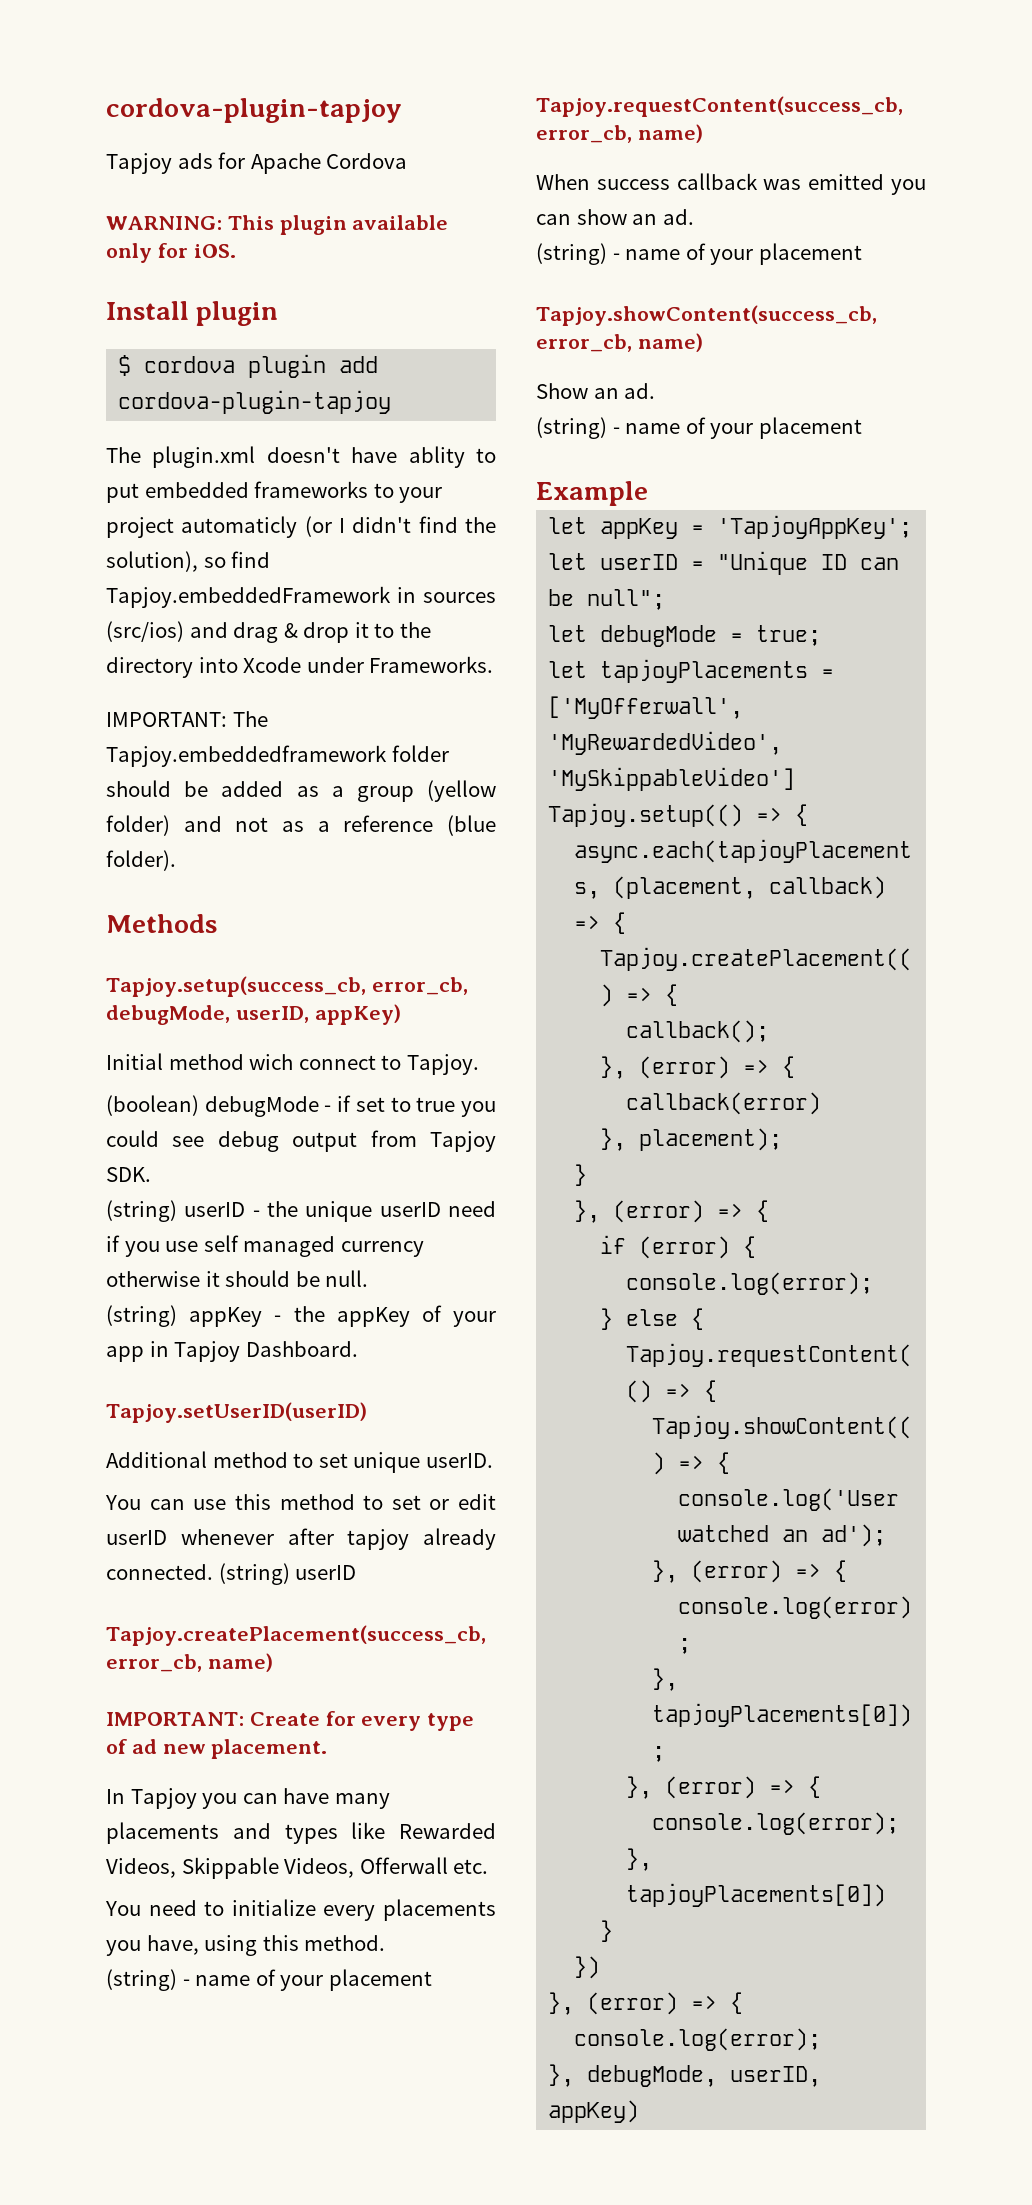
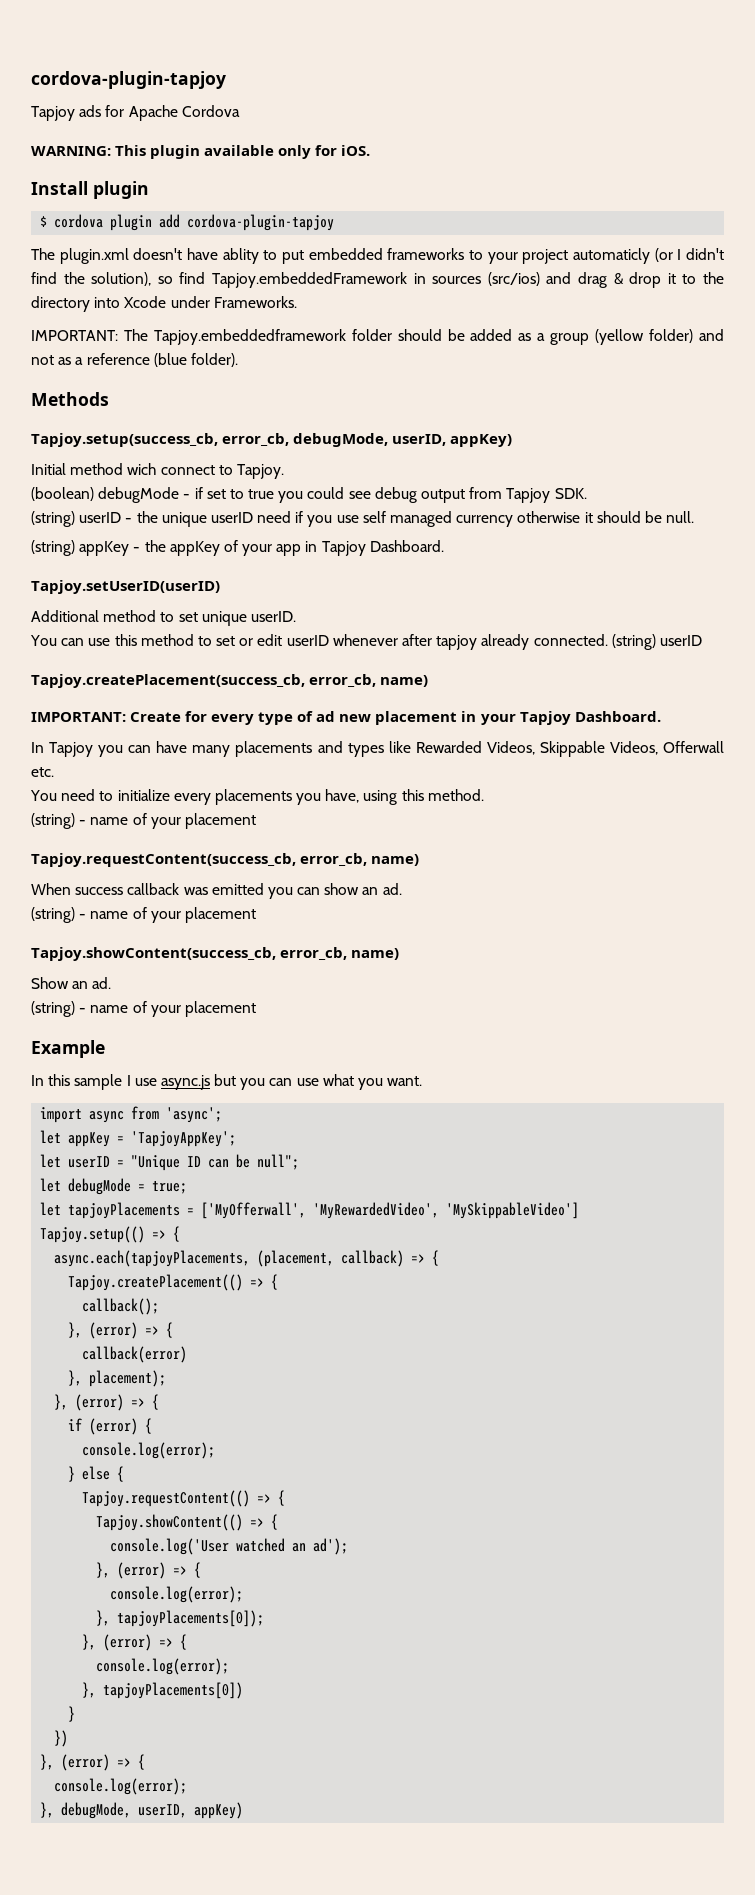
- IMPORTANT: Create for every type of ad new placement.
+ IMPORTANT: Create for every type of ad new placement in your Tapjoy Dashboard.
+ In this sample I use async.js but you can use what you want.
+ import async from 'async';
  }, placement);
- }

